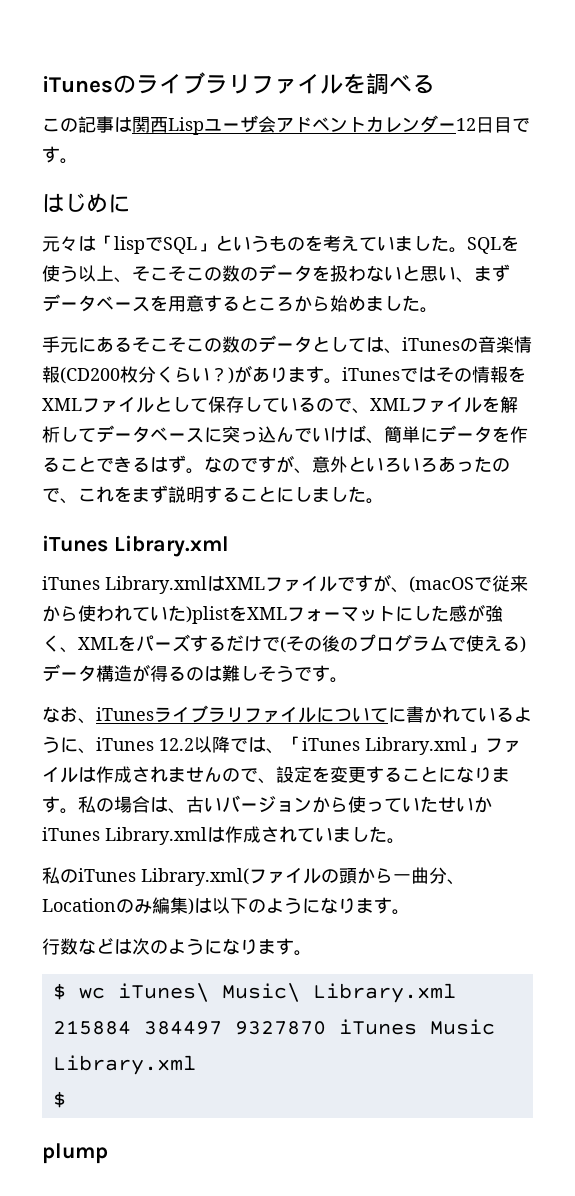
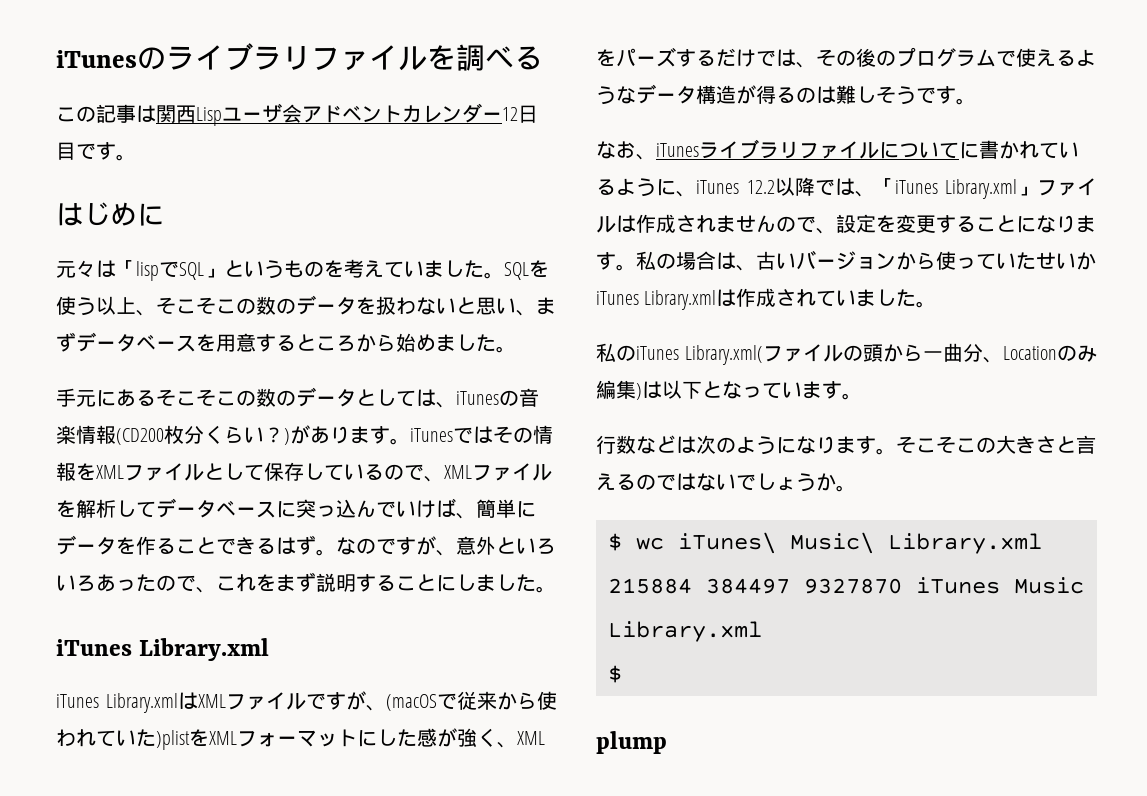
- iTunes Library.xmlはXMLファイルですが、(macOSで従来から使われていた)plistをXMLフォーマットにした感が強く、XMLをパーズするだけで(その後のプログラムで使える)データ構造が得るのは難しそうです。
+ iTunes Library.xmlはXMLファイルですが、(macOSで従来から使われていた)plistをXMLフォーマットにした感が強く、XMLをパーズするだけでは、その後のプログラムで使えるようなデータ構造が得るのは難しそうです。
- 私のiTunes Library.xml(ファイルの頭から一曲分、Locationのみ編集)は以下のようになります。
+ 私のiTunes Library.xml(ファイルの頭から一曲分、Locationのみ編集)は以下となっています。
+ そこそこの大きさと言えるのではないでしょうか。

